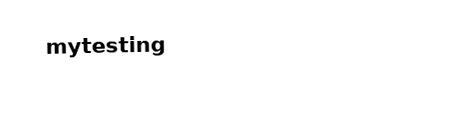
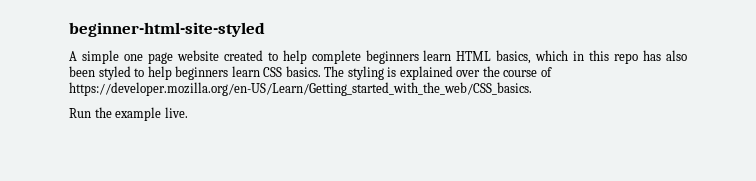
- mytesting
+ beginner-html-site-styled
+ A simple one page website created to help complete beginners learn HTML basics, which in this repo has also been styled to help beginners learn CSS basics. The styling is explained over the course of https://developer.mozilla.org/en-US/Learn/Getting_started_with_the_web/CSS_basics.
+ Run the example live.

